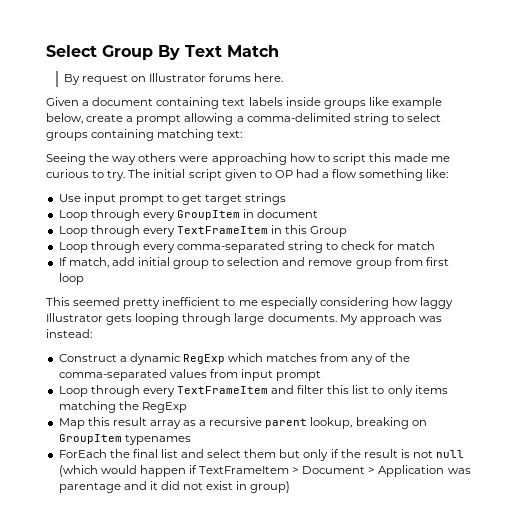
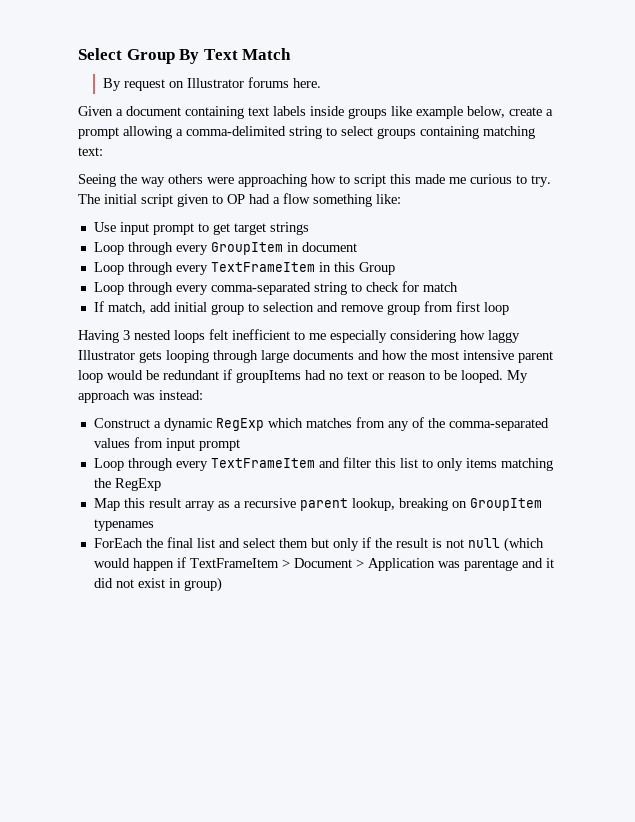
- This seemed pretty inefficient to me especially considering how laggy Illustrator gets looping through large documents.
+ Having 3 nested loops felt inefficient to me especially considering how laggy Illustrator gets looping through large documents and how the most intensive parent loop would be redundant if groupItems had no text or reason to be looped.

